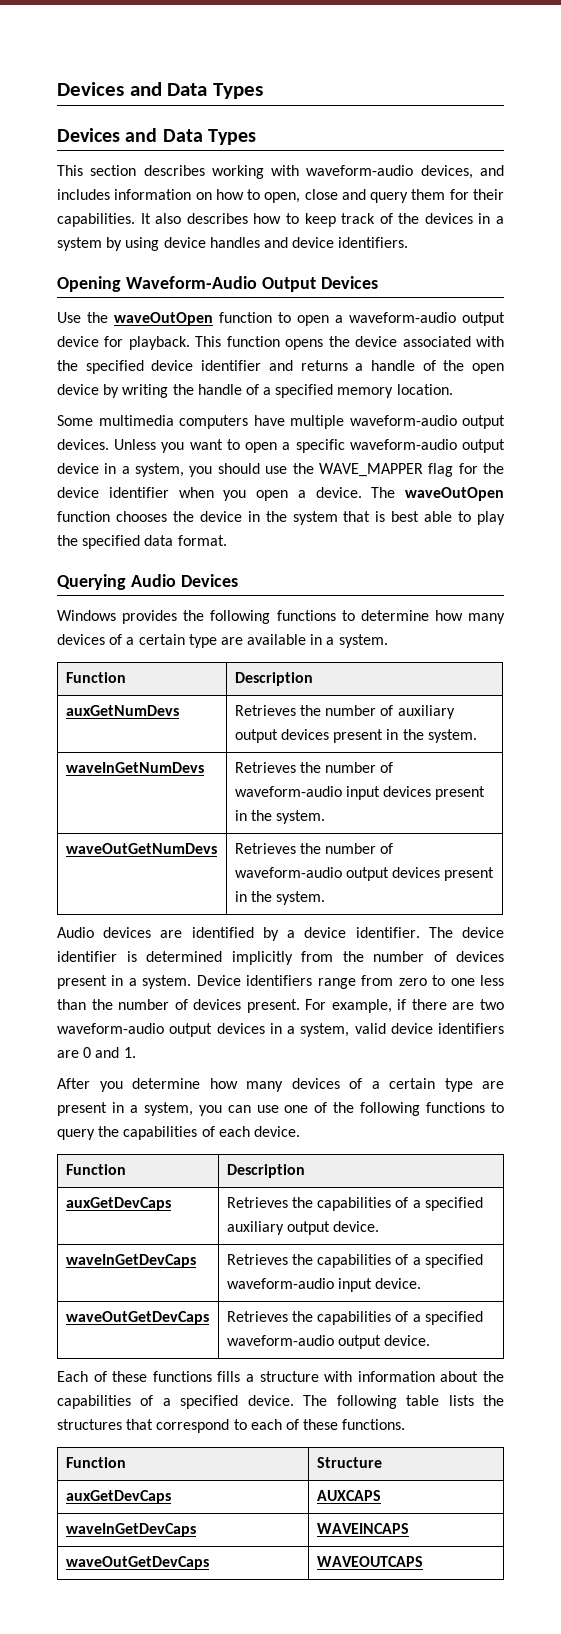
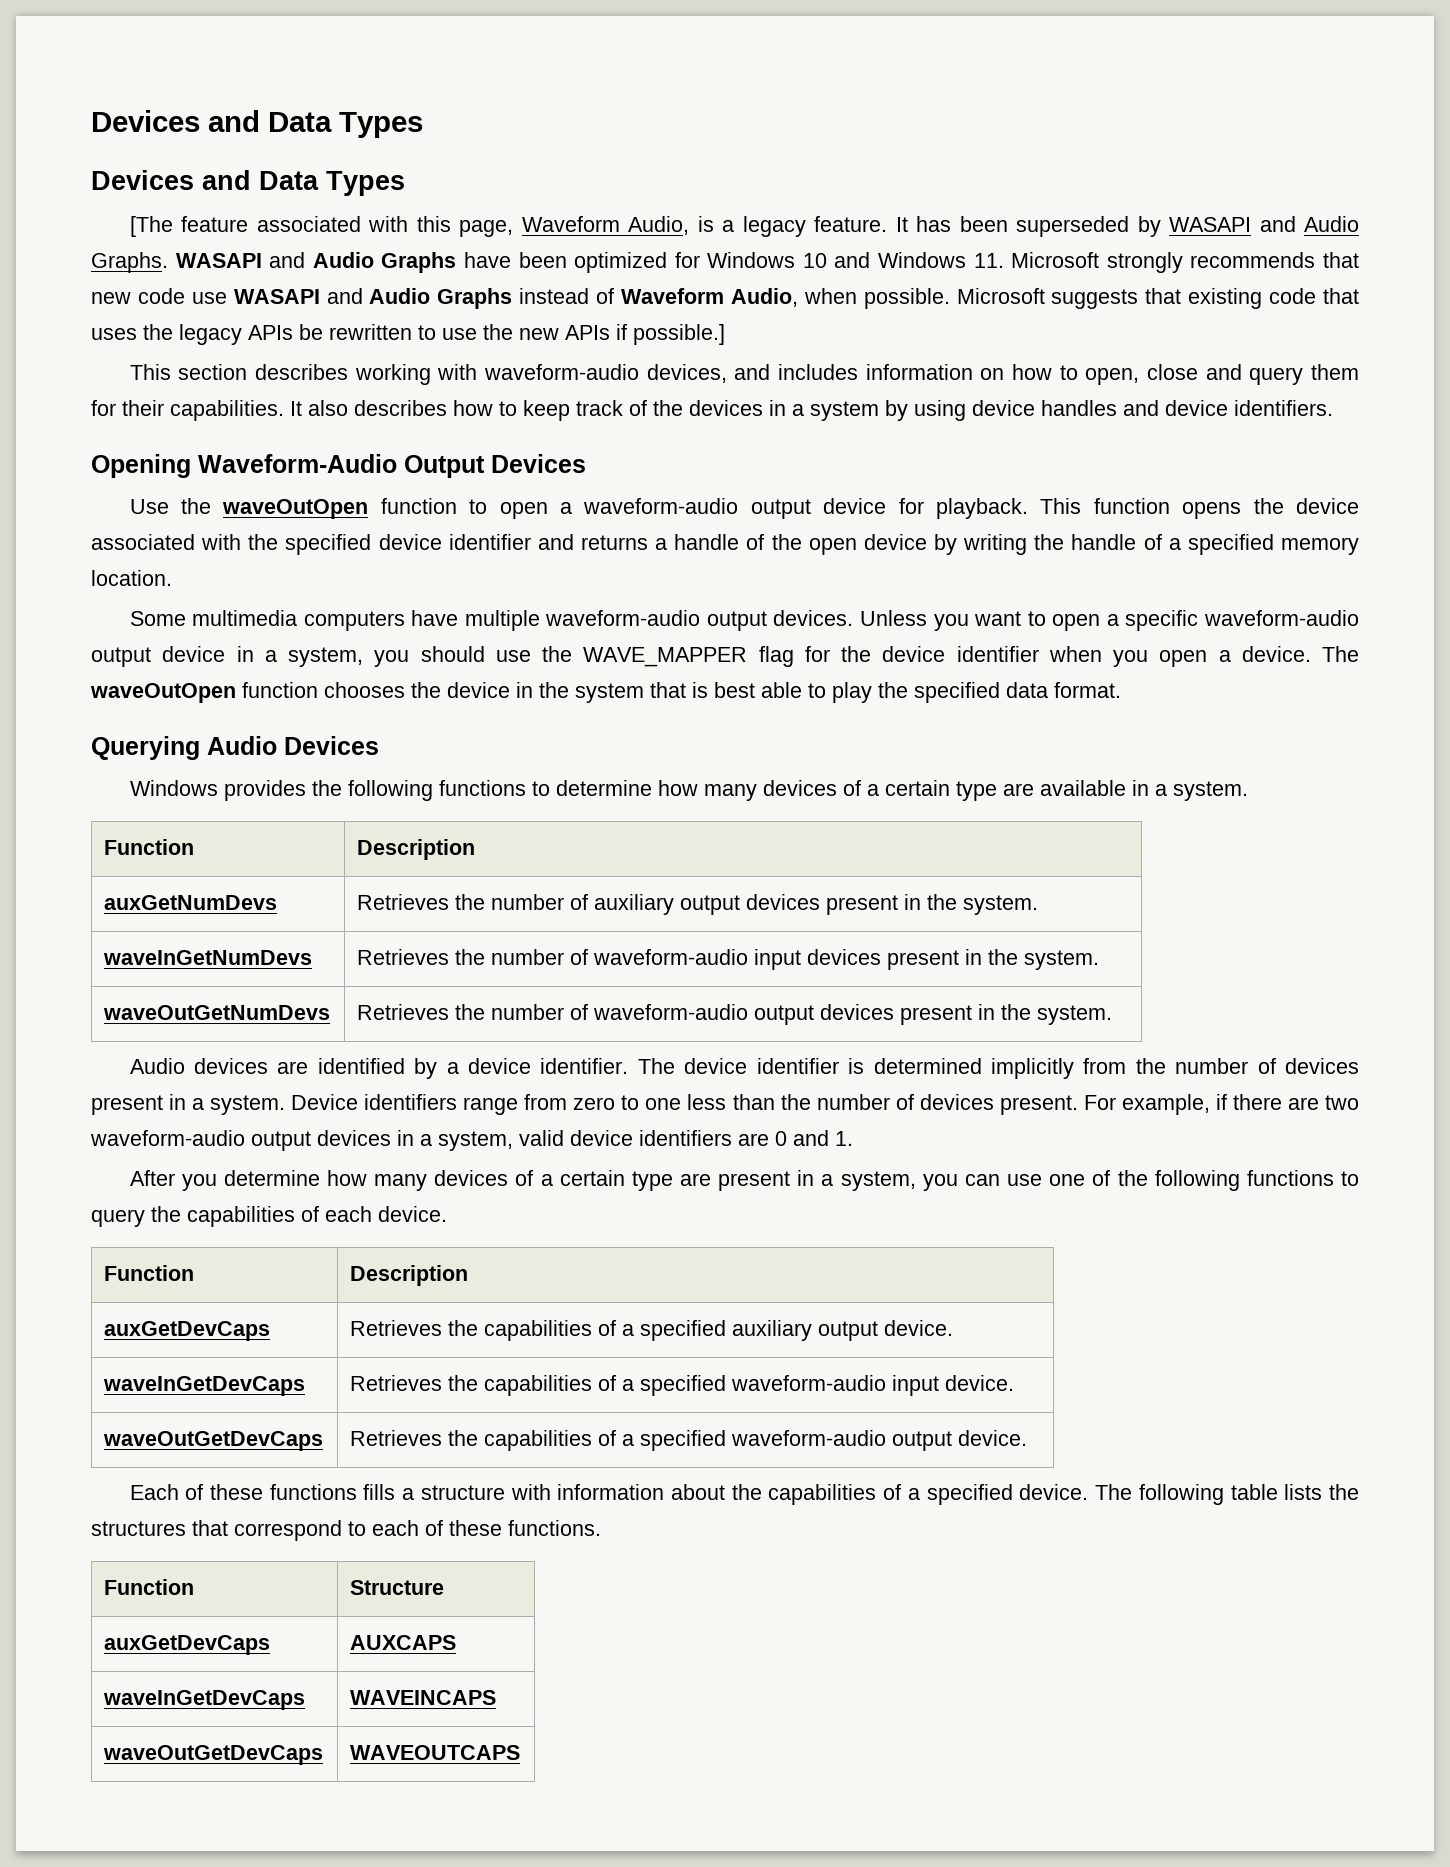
+ [The feature associated with this page, Waveform Audio, is a legacy feature. It has been superseded by WASAPI and Audio Graphs. WASAPI and Audio Graphs have been optimized for Windows 10 and Windows 11. Microsoft strongly recommends that new code use WASAPI and Audio Graphs instead of Waveform Audio, when possible. Microsoft suggests that existing code that uses the legacy APIs be rewritten to use the new APIs if possible.]

